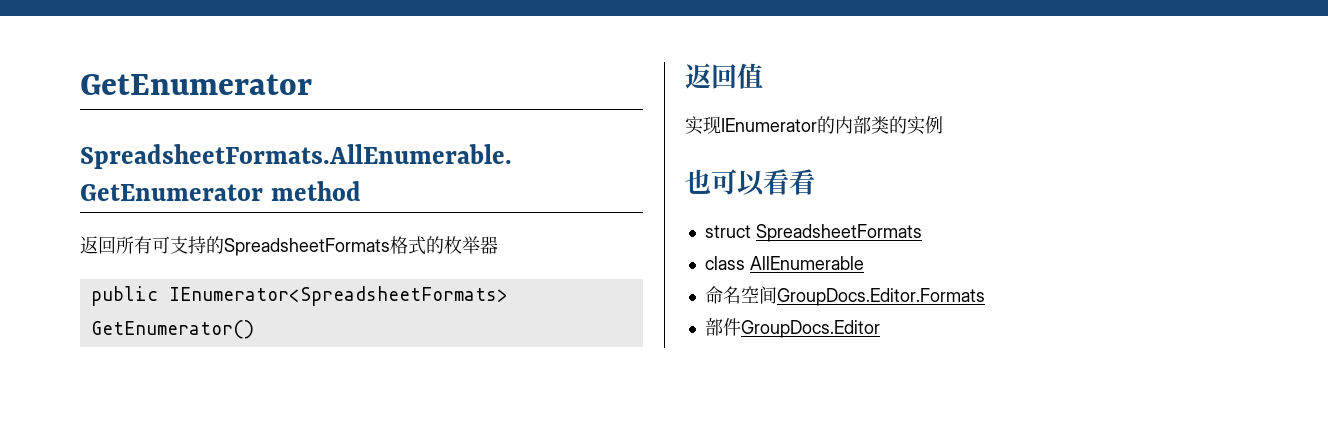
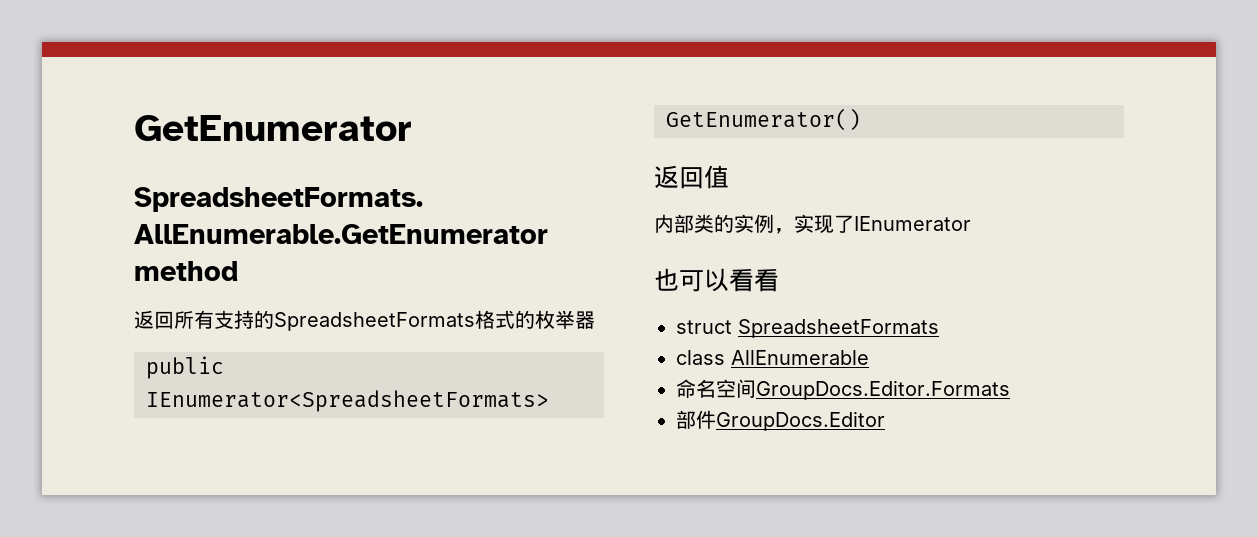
- 返回所有可支持的SpreadsheetFormats格式的枚举器
+ 返回所有支持的SpreadsheetFormats格式的枚举器
- 实现IEnumerator的内部类的实例
+ 内部类的实例，实现了IEnumerator

